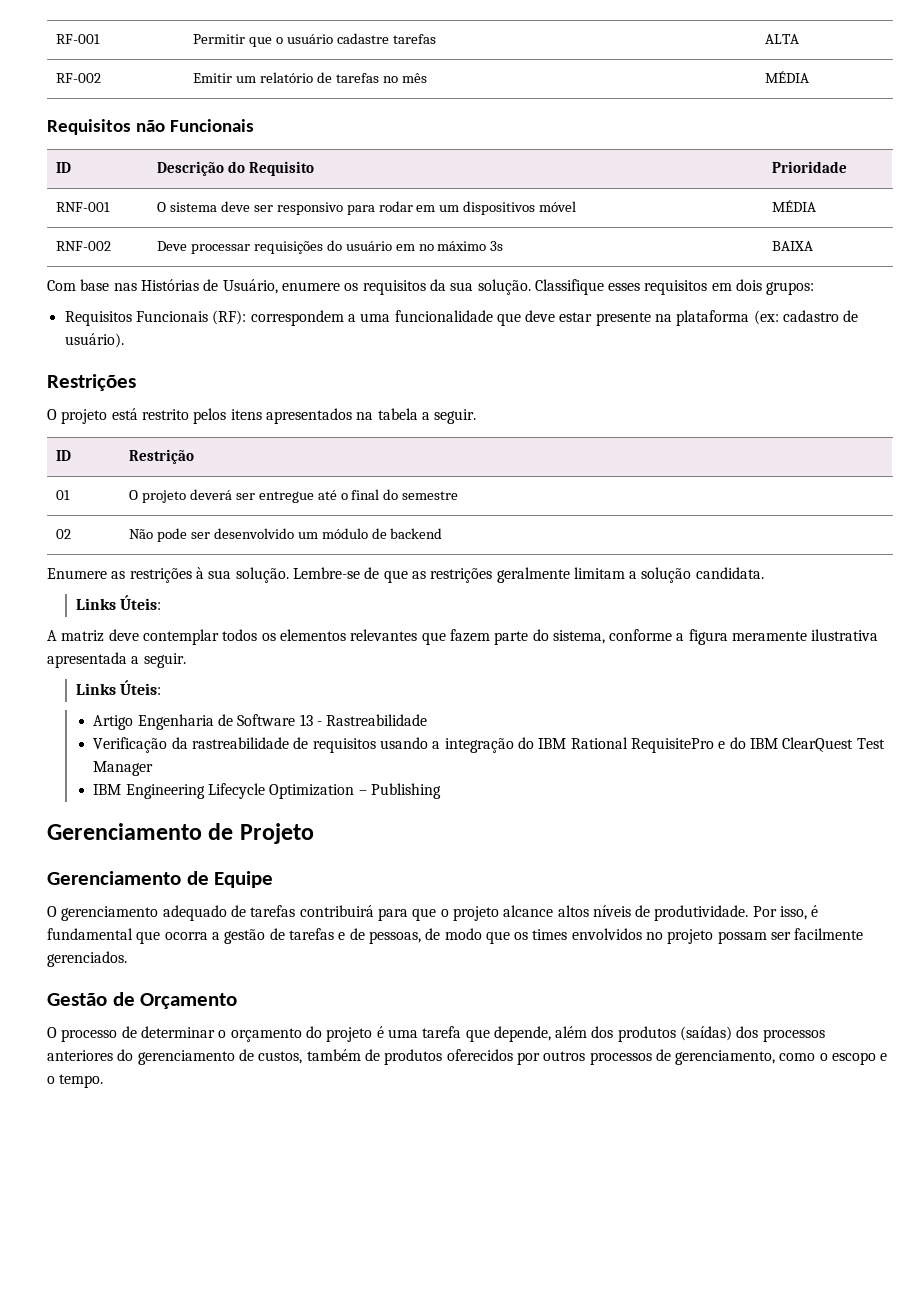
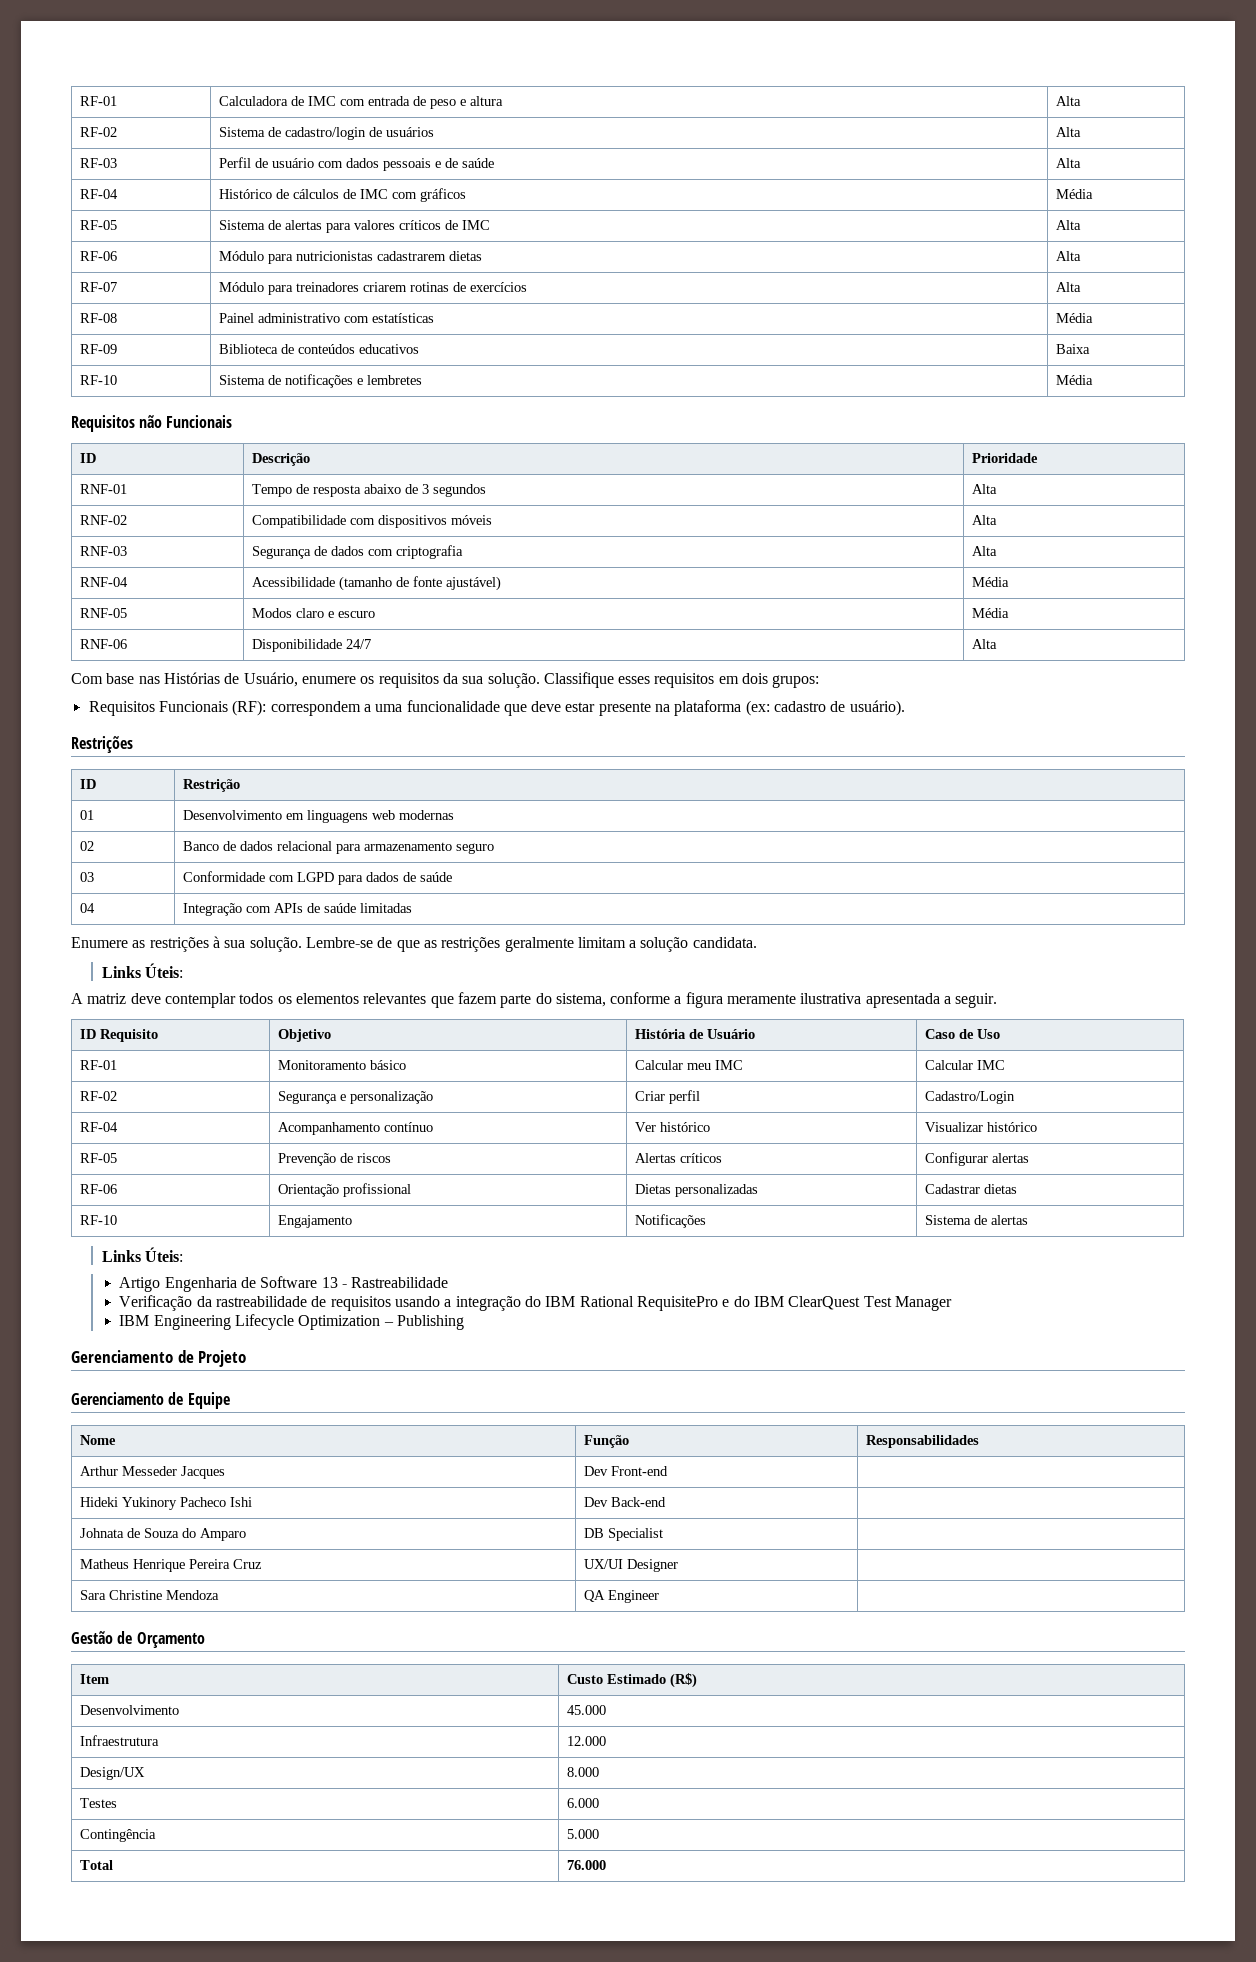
- RF-001 | Permitir que o usuário cadastre tarefas | ALTA
- RF-002 | Emitir um relatório de tarefas no mês | MÉDIA
+ RF-01 | Calculadora de IMC com entrada de peso e altura | Alta
+ RF-02 | Sistema de cadastro/login de usuários | Alta
+ RF-03 | Perfil de usuário com dados pessoais e de saúde | Alta
+ RF-04 | Histórico de cálculos de IMC com gráficos | Média
+ RF-05 | Sistema de alertas para valores críticos de IMC | Alta
+ RF-06 | Módulo para nutricionistas cadastrarem dietas | Alta
+ RF-07 | Módulo para treinadores criarem rotinas de exercícios | Alta
+ RF-08 | Painel administrativo com estatísticas | Média
+ RF-09 | Biblioteca de conteúdos educativos | Baixa
+ RF-10 | Sistema de notificações e lembretes | Média
- ID | Descrição do Requisito | Prioridade
+ ID | Descrição | Prioridade
- RNF-001 | O sistema deve ser responsivo para rodar em um dispositivos móvel | MÉDIA
- RNF-002 | Deve processar requisições do usuário em no máximo 3s | BAIXA
+ RNF-01 | Tempo de resposta abaixo de 3 segundos | Alta
+ RNF-02 | Compatibilidade com dispositivos móveis | Alta
+ RNF-03 | Segurança de dados com criptografia | Alta
+ RNF-04 | Acessibilidade (tamanho de fonte ajustável) | Média
+ RNF-05 | Modos claro e escuro | Média
+ RNF-06 | Disponibilidade 24/7 | Alta
- O projeto está restrito pelos itens apresentados na tabela a seguir.
  ID | Restrição
- 01 | O projeto deverá ser entregue até o final do semestre
- 02 | Não pode ser desenvolvido um módulo de backend
+ 01 | Desenvolvimento em linguagens web modernas
+ 02 | Banco de dados relacional para armazenamento seguro
+ 03 | Conformidade com LGPD para dados de saúde
+ 04 | Integração com APIs de saúde limitadas
+ ID Requisito | Objetivo | História de Usuário | Caso de Uso
+ RF-01 | Monitoramento básico | Calcular meu IMC | Calcular IMC
+ RF-02 | Segurança e personalização | Criar perfil | Cadastro/Login
+ RF-04 | Acompanhamento contínuo | Ver histórico | Visualizar histórico
+ RF-05 | Prevenção de riscos | Alertas críticos | Configurar alertas
+ RF-06 | Orientação profissional | Dietas personalizadas | Cadastrar dietas
+ RF-10 | Engajamento | Notificações | Sistema de alertas
- O gerenciamento adequado de tarefas contribuirá para que o projeto alcance altos níveis de produtividade. Por isso, é fundamental que ocorra a gestão de tarefas e de pessoas, de modo que os times envolvidos no projeto possam ser facilmente gerenciados.
+ Nome | Função | Responsabilidades
+ Arthur Messeder Jacques | Dev Front-end |
+ Hideki Yukinory Pacheco Ishi | Dev Back-end |
+ Johnata de Souza do Amparo | DB Specialist |
+ Matheus Henrique Pereira Cruz | UX/UI Designer |
+ Sara Christine Mendoza | QA Engineer |
  Gestão de Orçamento
- O processo de determinar o orçamento do projeto é uma tarefa que depende, além dos produtos (saídas) dos processos anteriores do gerenciamento de custos, também de produtos oferecidos por outros processos de gerenciamento, como o escopo e o tempo.
+ Item | Custo Estimado (R$)
+ Desenvolvimento | 45.000
+ Infraestrutura | 12.000
+ Design/UX | 8.000
+ Testes | 6.000
+ Contingência | 5.000
+ Total | 76.000

